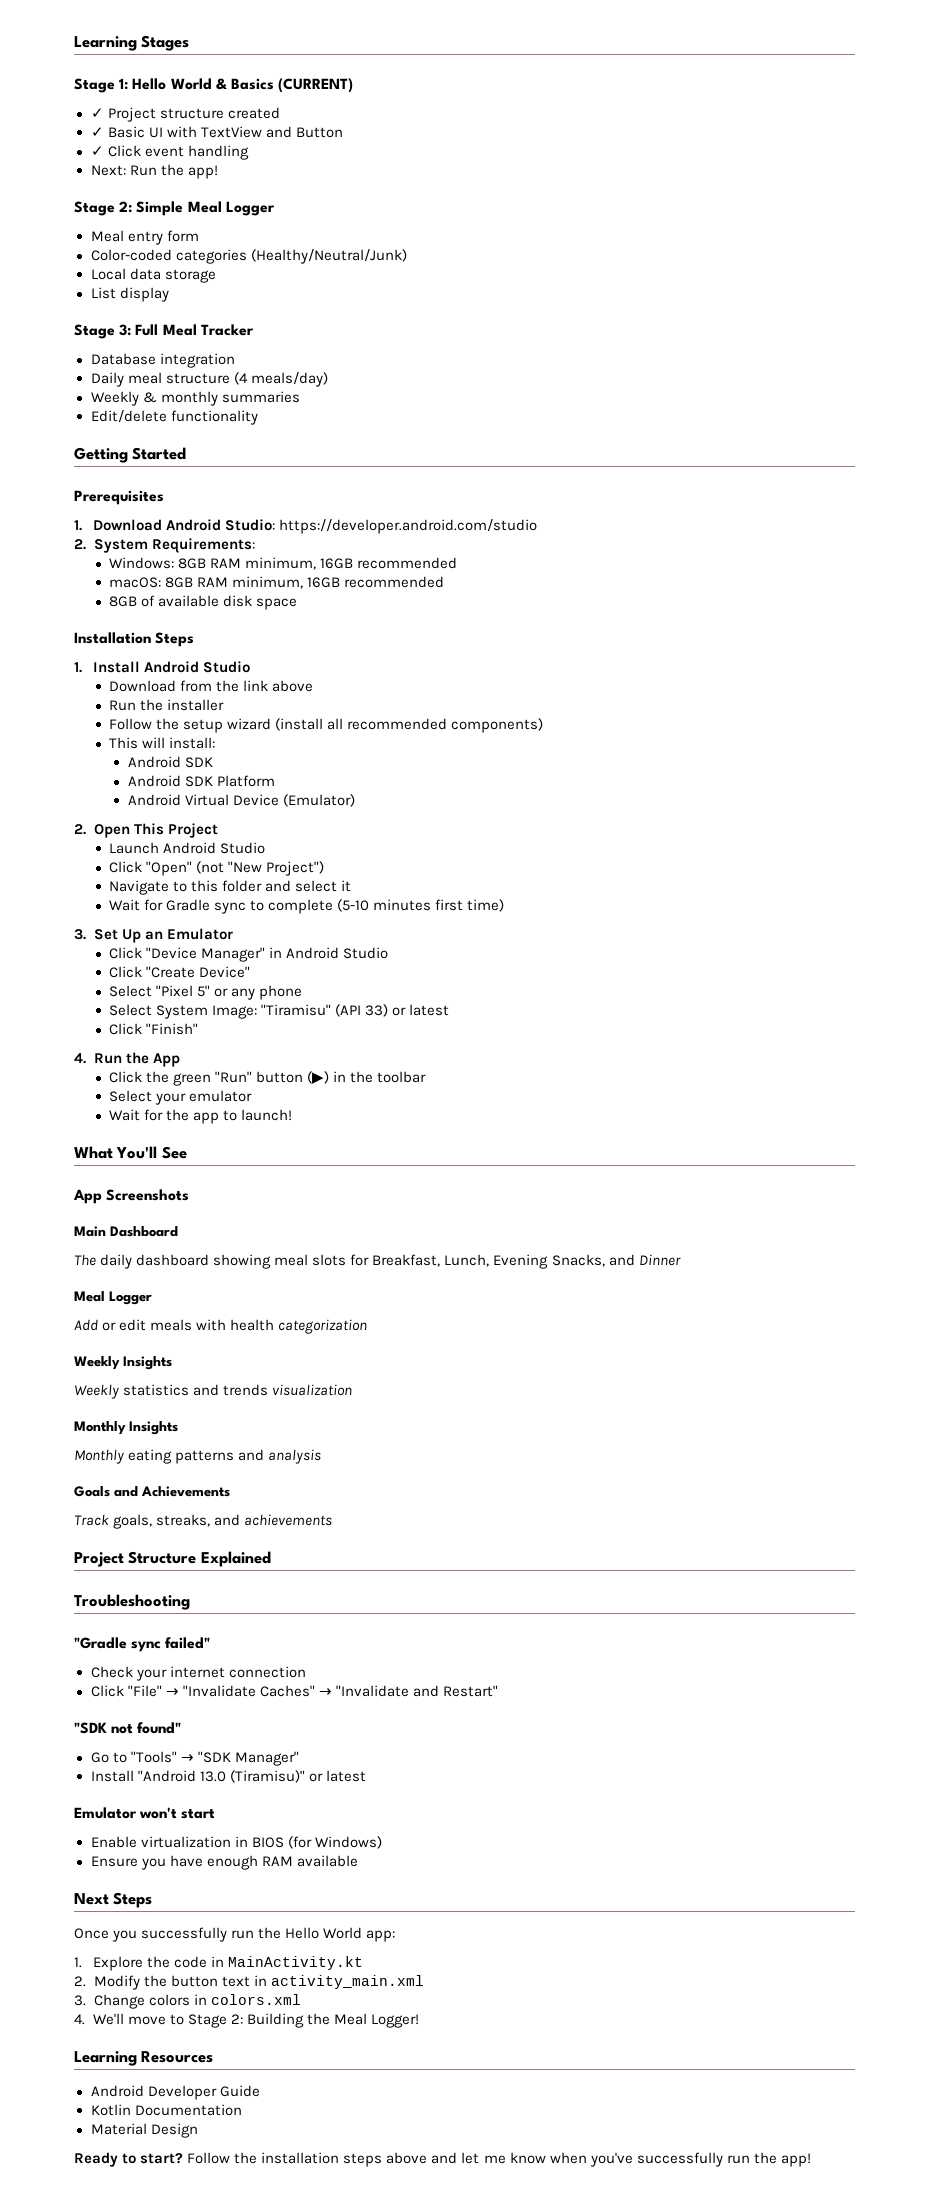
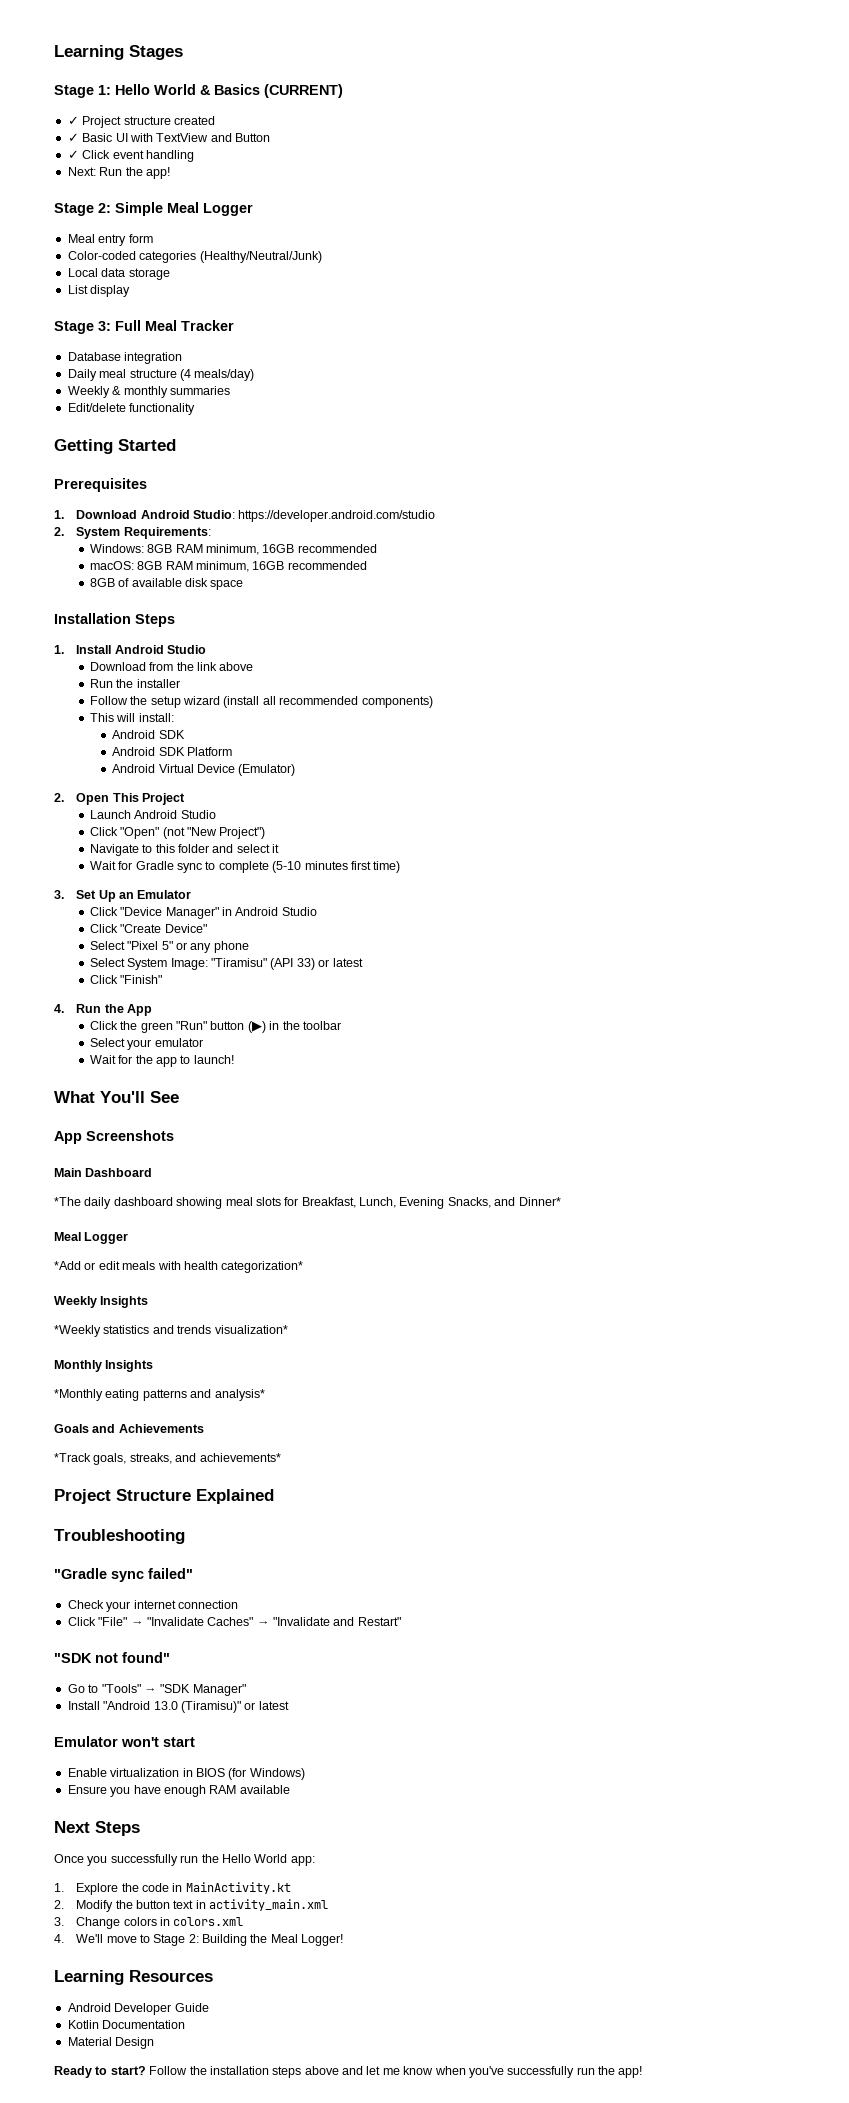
- The daily dashboard showing meal slots for Breakfast, Lunch, Evening Snacks, and Dinner
+ *The daily dashboard showing meal slots for Breakfast, Lunch, Evening Snacks, and Dinner*
  Meal Logger
- Add or edit meals with health categorization
+ *Add or edit meals with health categorization*
- Weekly statistics and trends visualization
+ *Weekly statistics and trends visualization*
- Monthly eating patterns and analysis
+ *Monthly eating patterns and analysis*
- Track goals, streaks, and achievements
+ *Track goals, streaks, and achievements*

